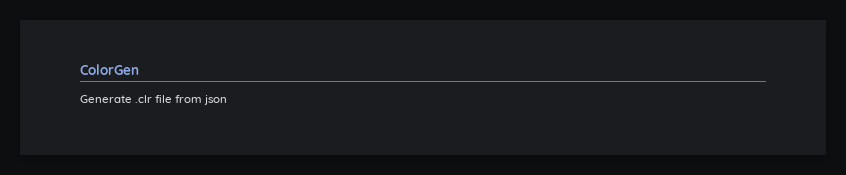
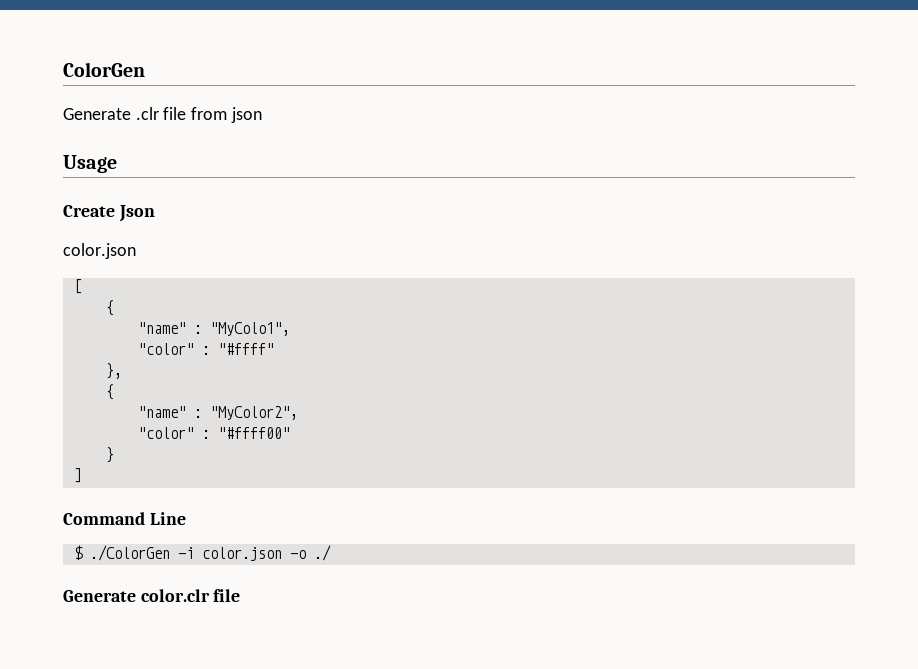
+ Usage
+ Create Json
+ color.json
+ [
+ {
+ "name" : "MyColo1",
+ "color" : "#ffff"
+ },
+ {
+ "name" : "MyColor2",
+ "color" : "#ffff00"
+ }
+ ]
+ Command Line
+ $ ./ColorGen -i color.json -o ./
+ Generate color.clr file

